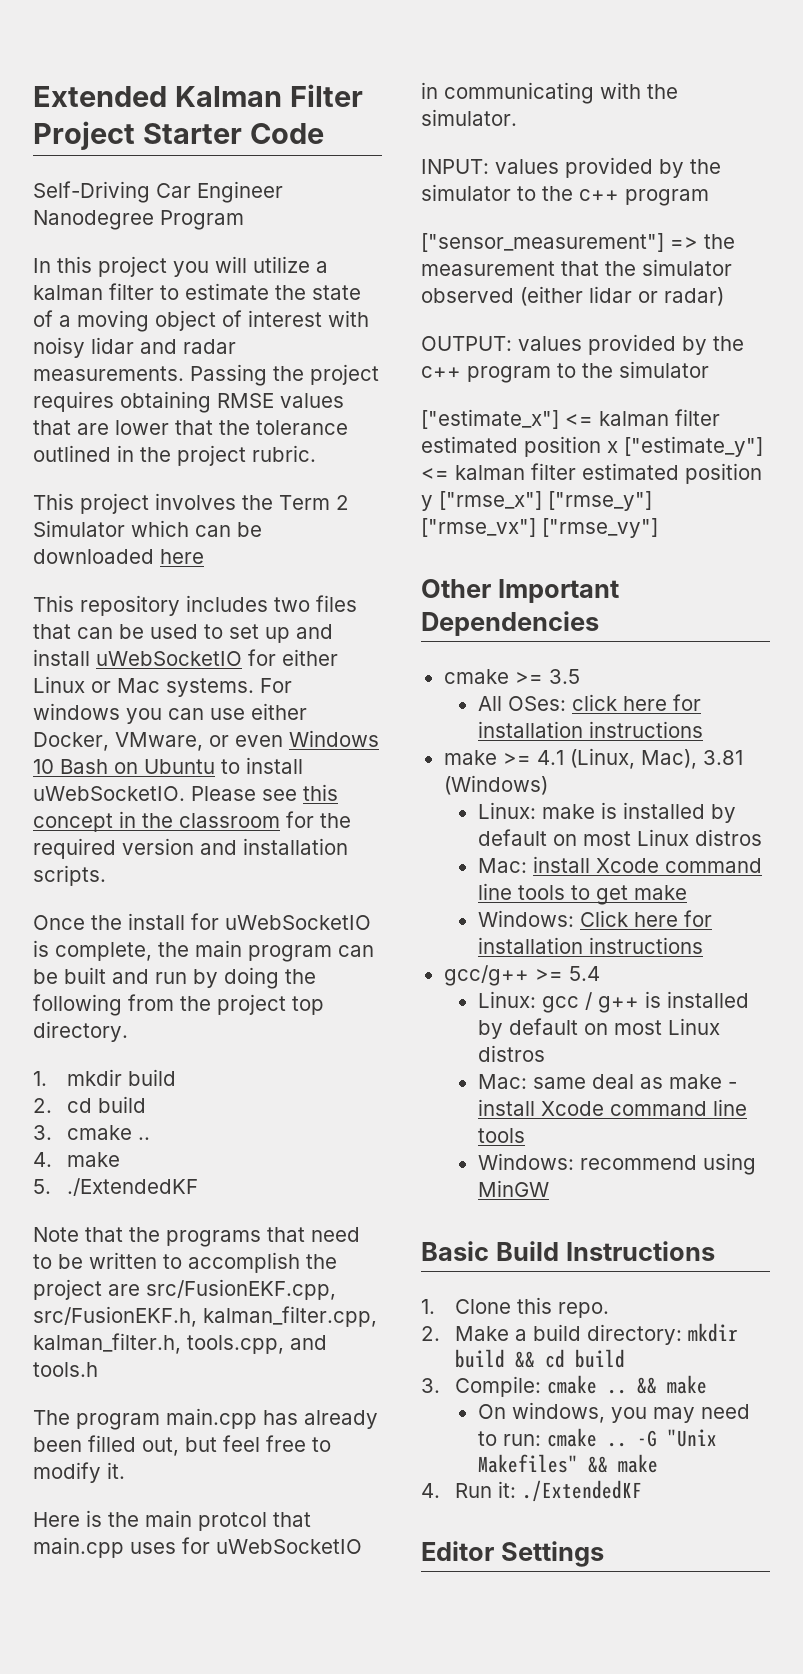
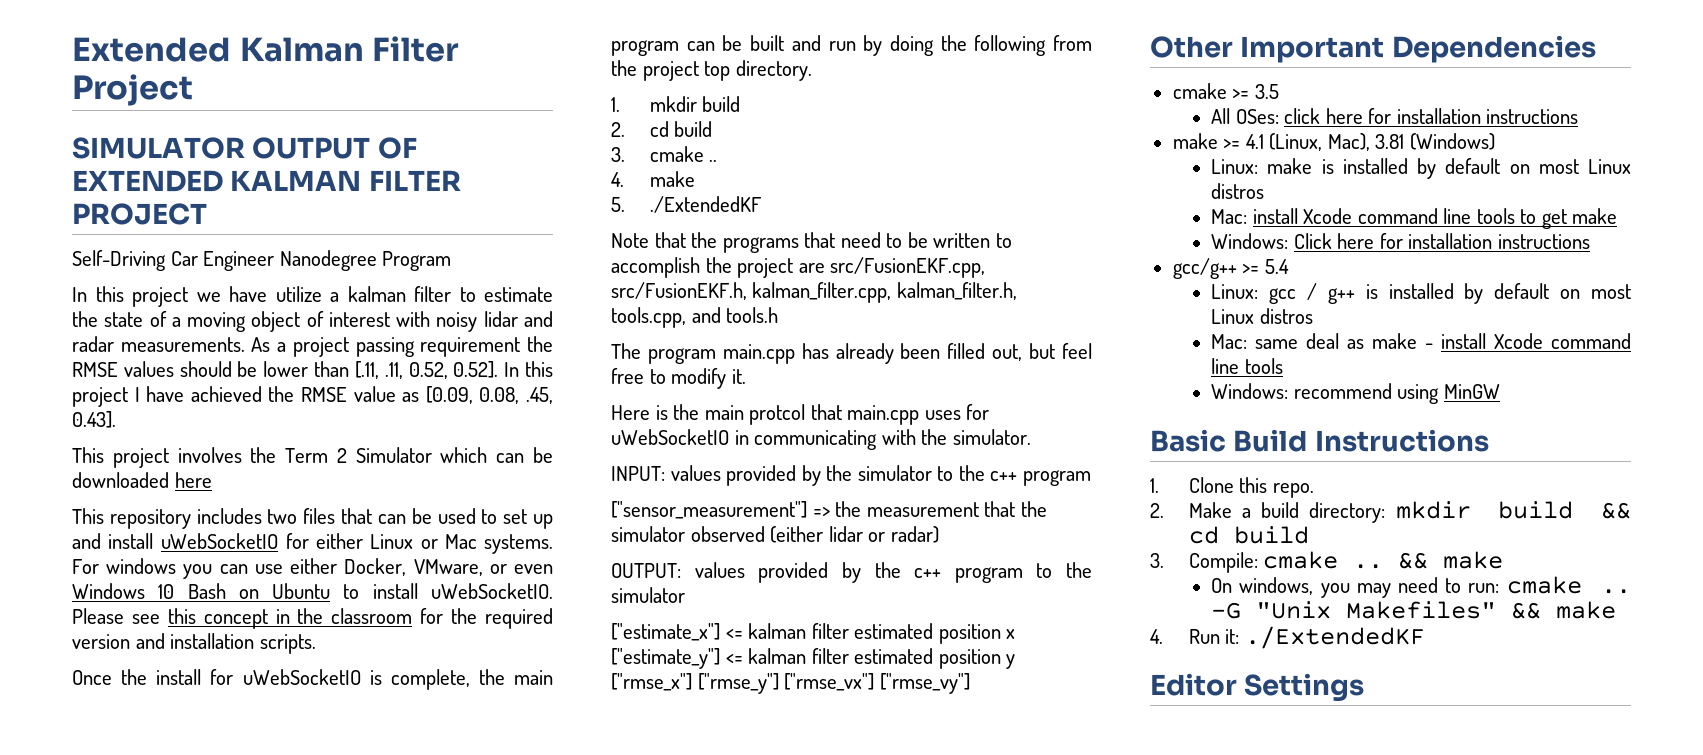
- Extended Kalman Filter Project Starter Code
+ Extended Kalman Filter Project
+ SIMULATOR OUTPUT OF EXTENDED KALMAN FILTER PROJECT
- In this project you will utilize a kalman filter to estimate the state of a moving object of interest with noisy lidar and radar measurements.
+ In this project we have utilize a kalman filter to estimate the state of a moving object of interest with noisy lidar and radar measurements.
- Passing the project requires obtaining RMSE values that are lower that the tolerance outlined in the project rubric.
+ As a project passing requirement the RMSE values should be lower than [.11, .11, 0.52, 0.52]. In this project I have achieved the RMSE value as [0.09, 0.08, .45, 0.43].

